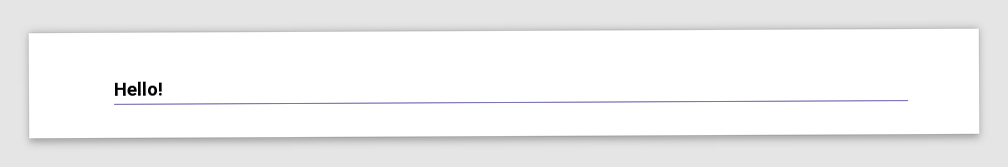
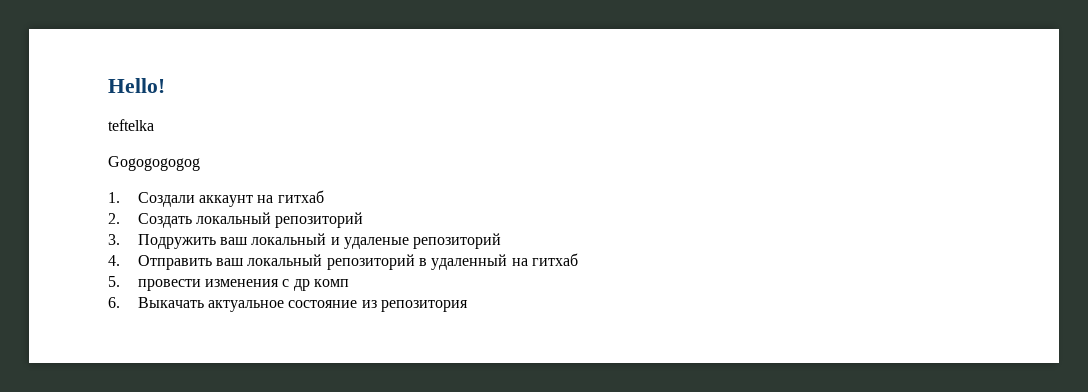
+ teftelka
+ Gogogogogog
+ 1. Создали аккаунт на гитхаб
+ 2. Создать локальный репозиторий
+ 3. Подружить ваш локальный и удаленые репозиторий
+ 4. Отправить ваш локальный репозиторий в удаленный на гитхаб
+ 5. провести изменения с др комп
+ 6. Выкачать актуальное состояние из репозитория

